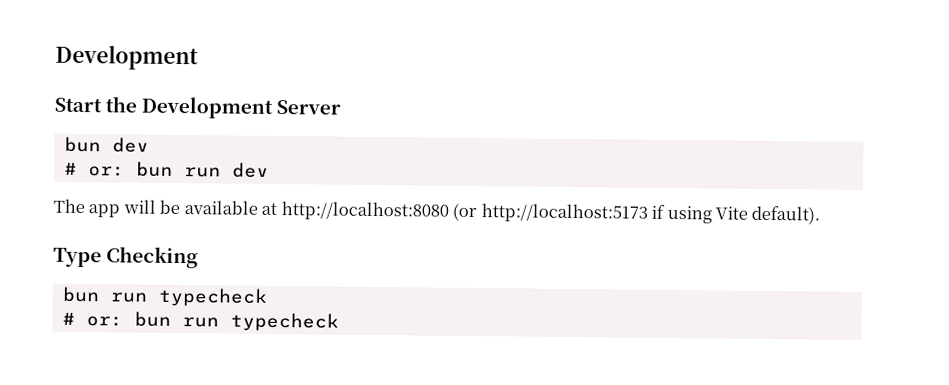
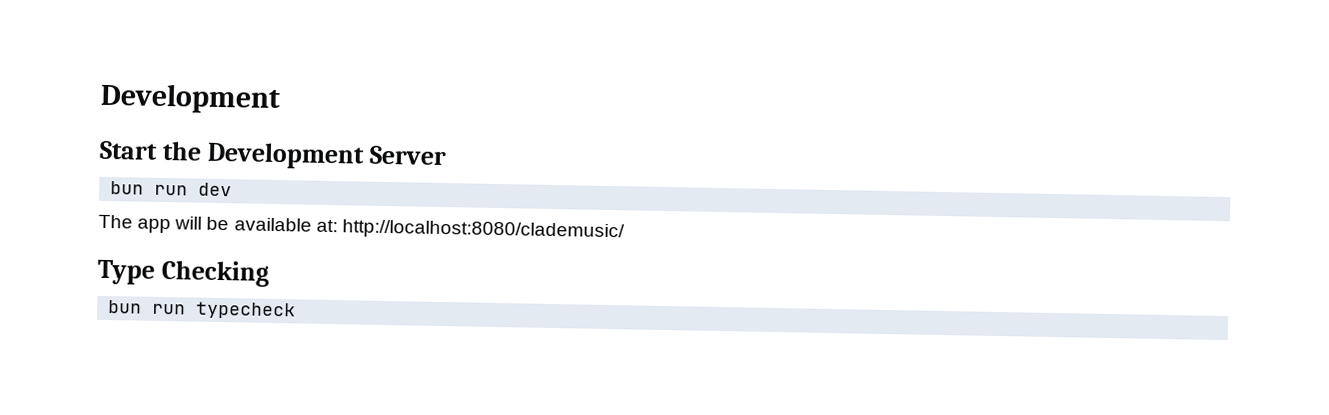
- bun dev
- # or: bun run dev
+ bun run dev
- The app will be available at http://localhost:8080 (or http://localhost:5173 if using Vite default).
+ The app will be available at: http://localhost:8080/clademusic/
- # or: bun run typecheck

